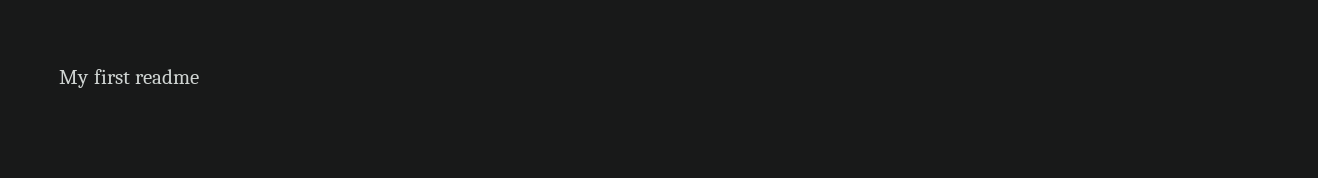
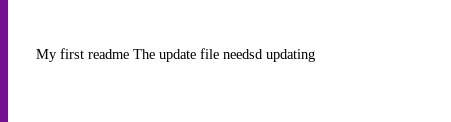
- My first readme
+ My first readme The update file needsd updating

